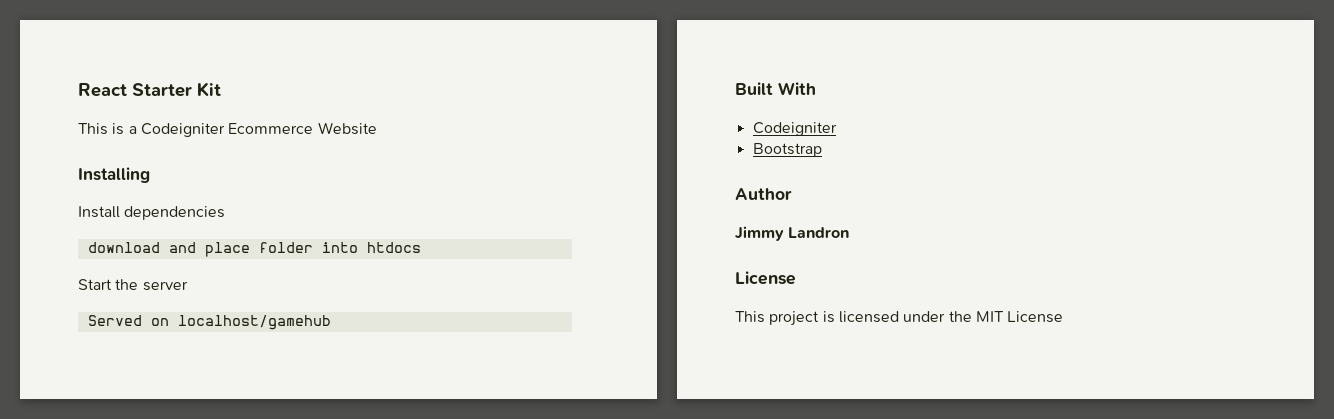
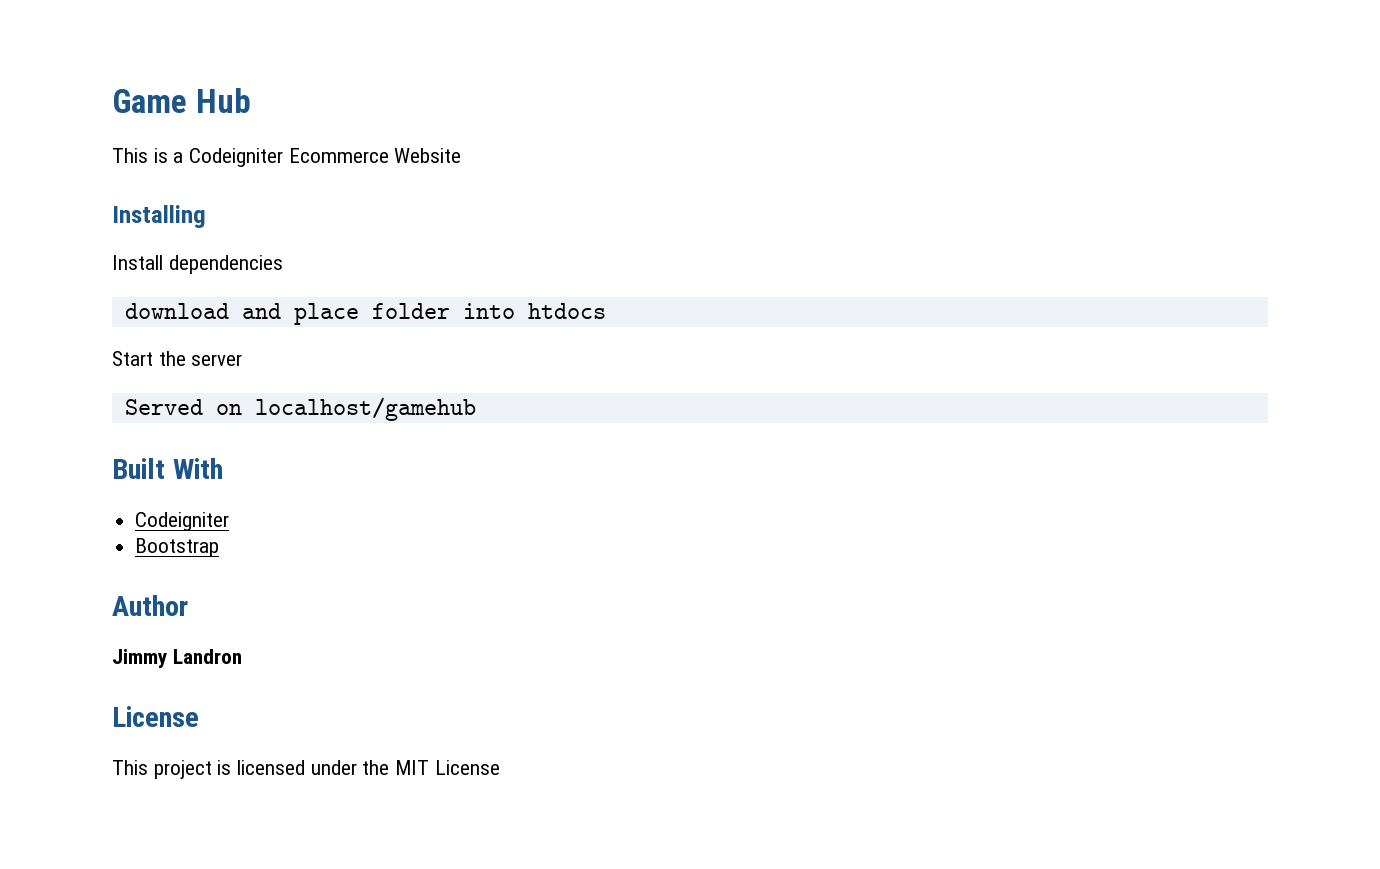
- React Starter Kit
+ Game Hub

